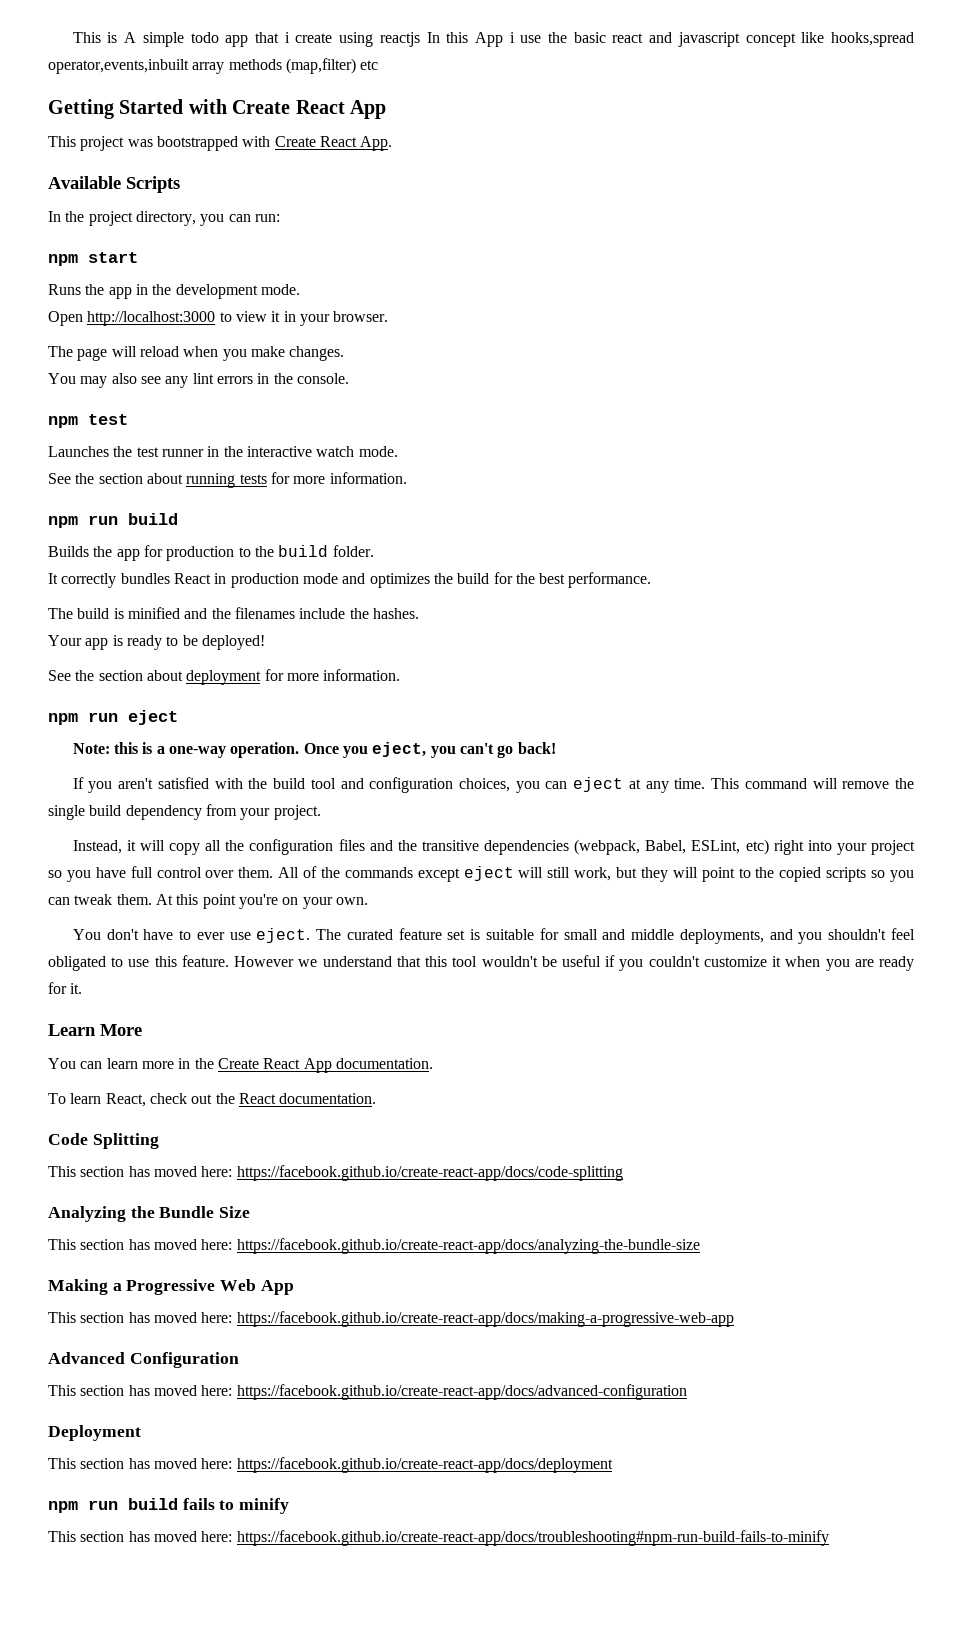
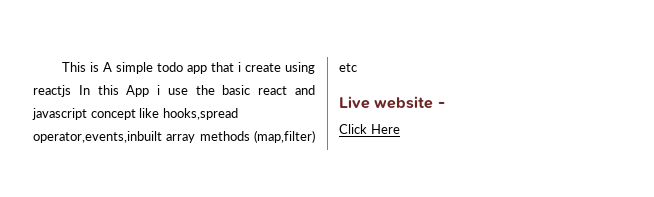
- Getting Started with Create React App
- This project was bootstrapped with Create React App.
- Available Scripts
- In the project directory, you can run:
- npm start
- Runs the app in the development mode.
- Open http://localhost:3000 to view it in your browser.
- The page will reload when you make changes.
- You may also see any lint errors in the console.
- npm test
- Launches the test runner in the interactive watch mode.
- See the section about running tests for more information.
- npm run build
- Builds the app for production to the build folder.
- It correctly bundles React in production mode and optimizes the build for the best performance.
- The build is minified and the filenames include the hashes.
- Your app is ready to be deployed!
- See the section about deployment for more information.
- npm run eject
- Note: this is a one-way operation. Once you eject, you can't go back!
- If you aren't satisfied with the build tool and configuration choices, you can eject at any time. This command will remove the single build dependency from your project.
- Instead, it will copy all the configuration files and the transitive dependencies (webpack, Babel, ESLint, etc) right into your project so you have full control over them. All of the commands except eject will still work, but they will point to the copied scripts so you can tweak them. At this point you're on your own.
- You don't have to ever use eject. The curated feature set is suitable for small and middle deployments, and you shouldn't feel obligated to use this feature. However we understand that this tool wouldn't be useful if you couldn't customize it when you are ready for it.
- Learn More
- You can learn more in the Create React App documentation.
- To learn React, check out the React documentation.
- Code Splitting
- This section has moved here: https://facebook.github.io/create-react-app/docs/code-splitting
- Analyzing the Bundle Size
- This section has moved here: https://facebook.github.io/create-react-app/docs/analyzing-the-bundle-size
- Making a Progressive Web App
- This section has moved here: https://facebook.github.io/create-react-app/docs/making-a-progressive-web-app
- Advanced Configuration
- This section has moved here: https://facebook.github.io/create-react-app/docs/advanced-configuration
- Deployment
- This section has moved here: https://facebook.github.io/create-react-app/docs/deployment
- npm run build fails to minify
- This section has moved here: https://facebook.github.io/create-react-app/docs/troubleshooting#npm-run-build-fails-to-minify
+ Live website -
+ Click Here

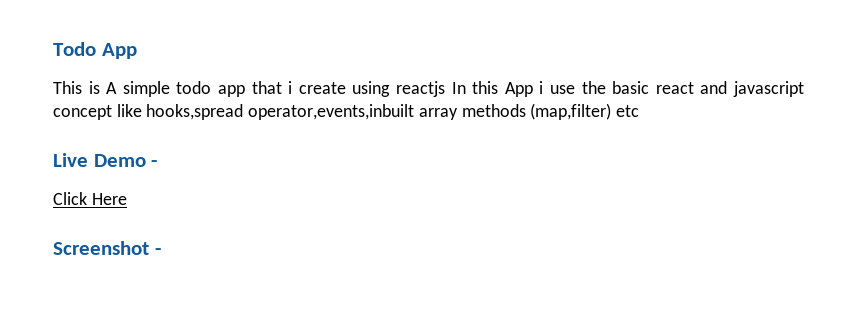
+ Todo App
- Live website -
+ Live Demo -
+ Screenshot -

